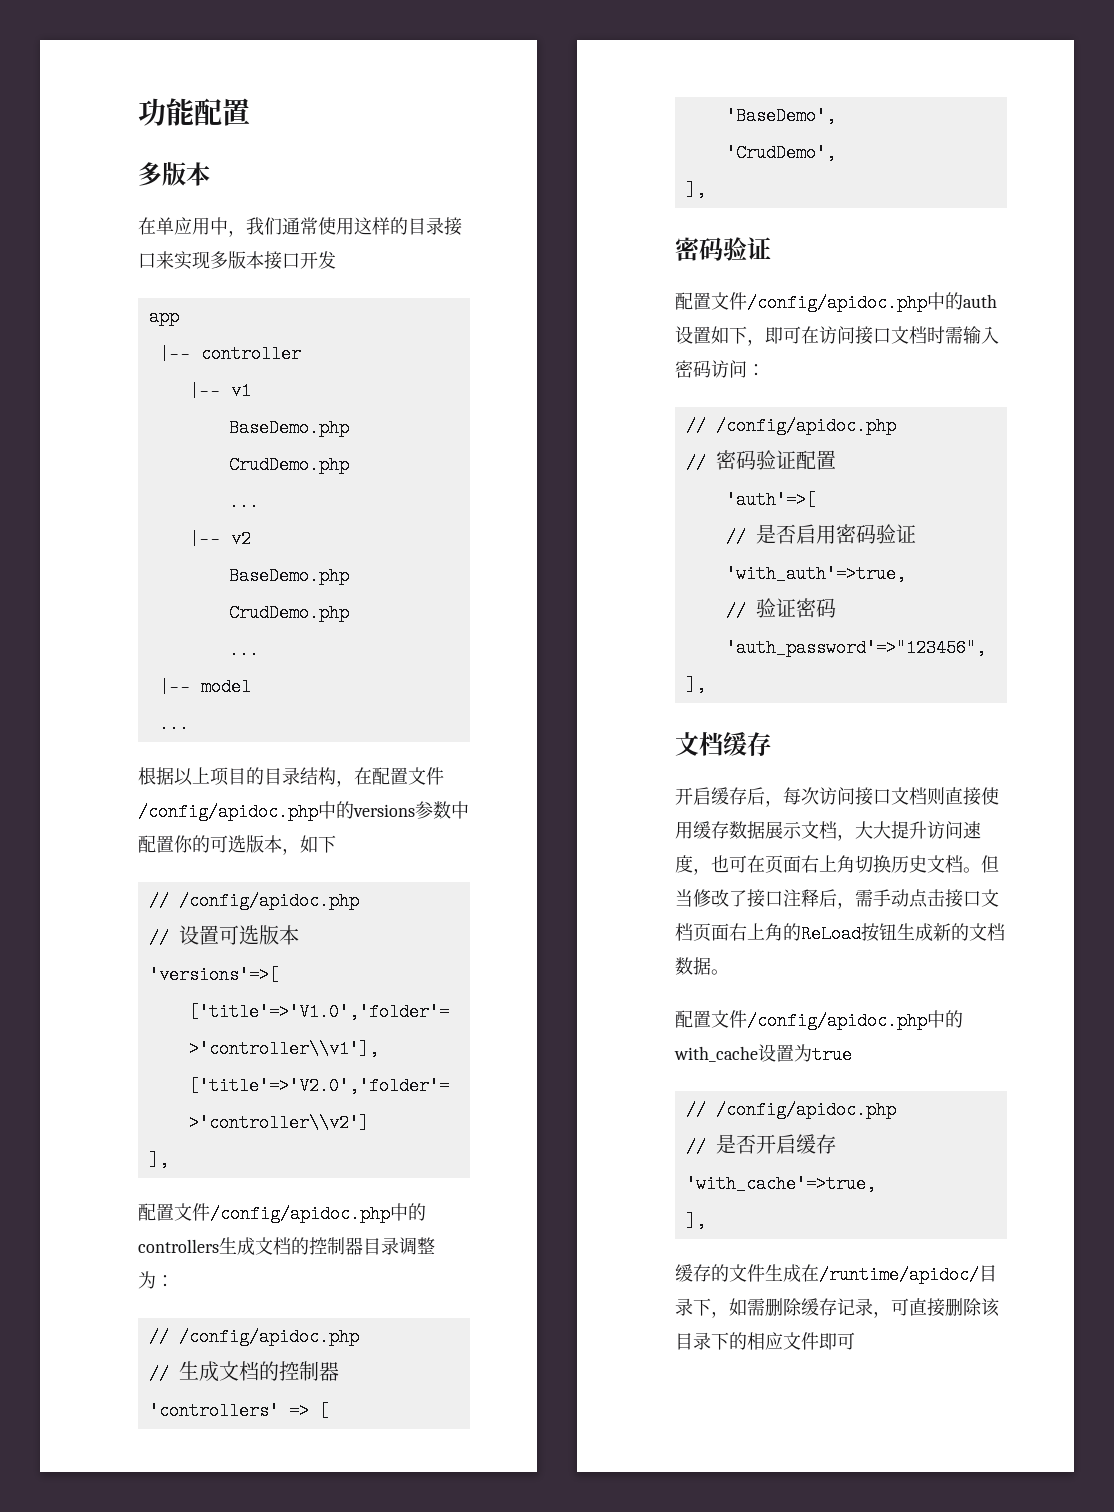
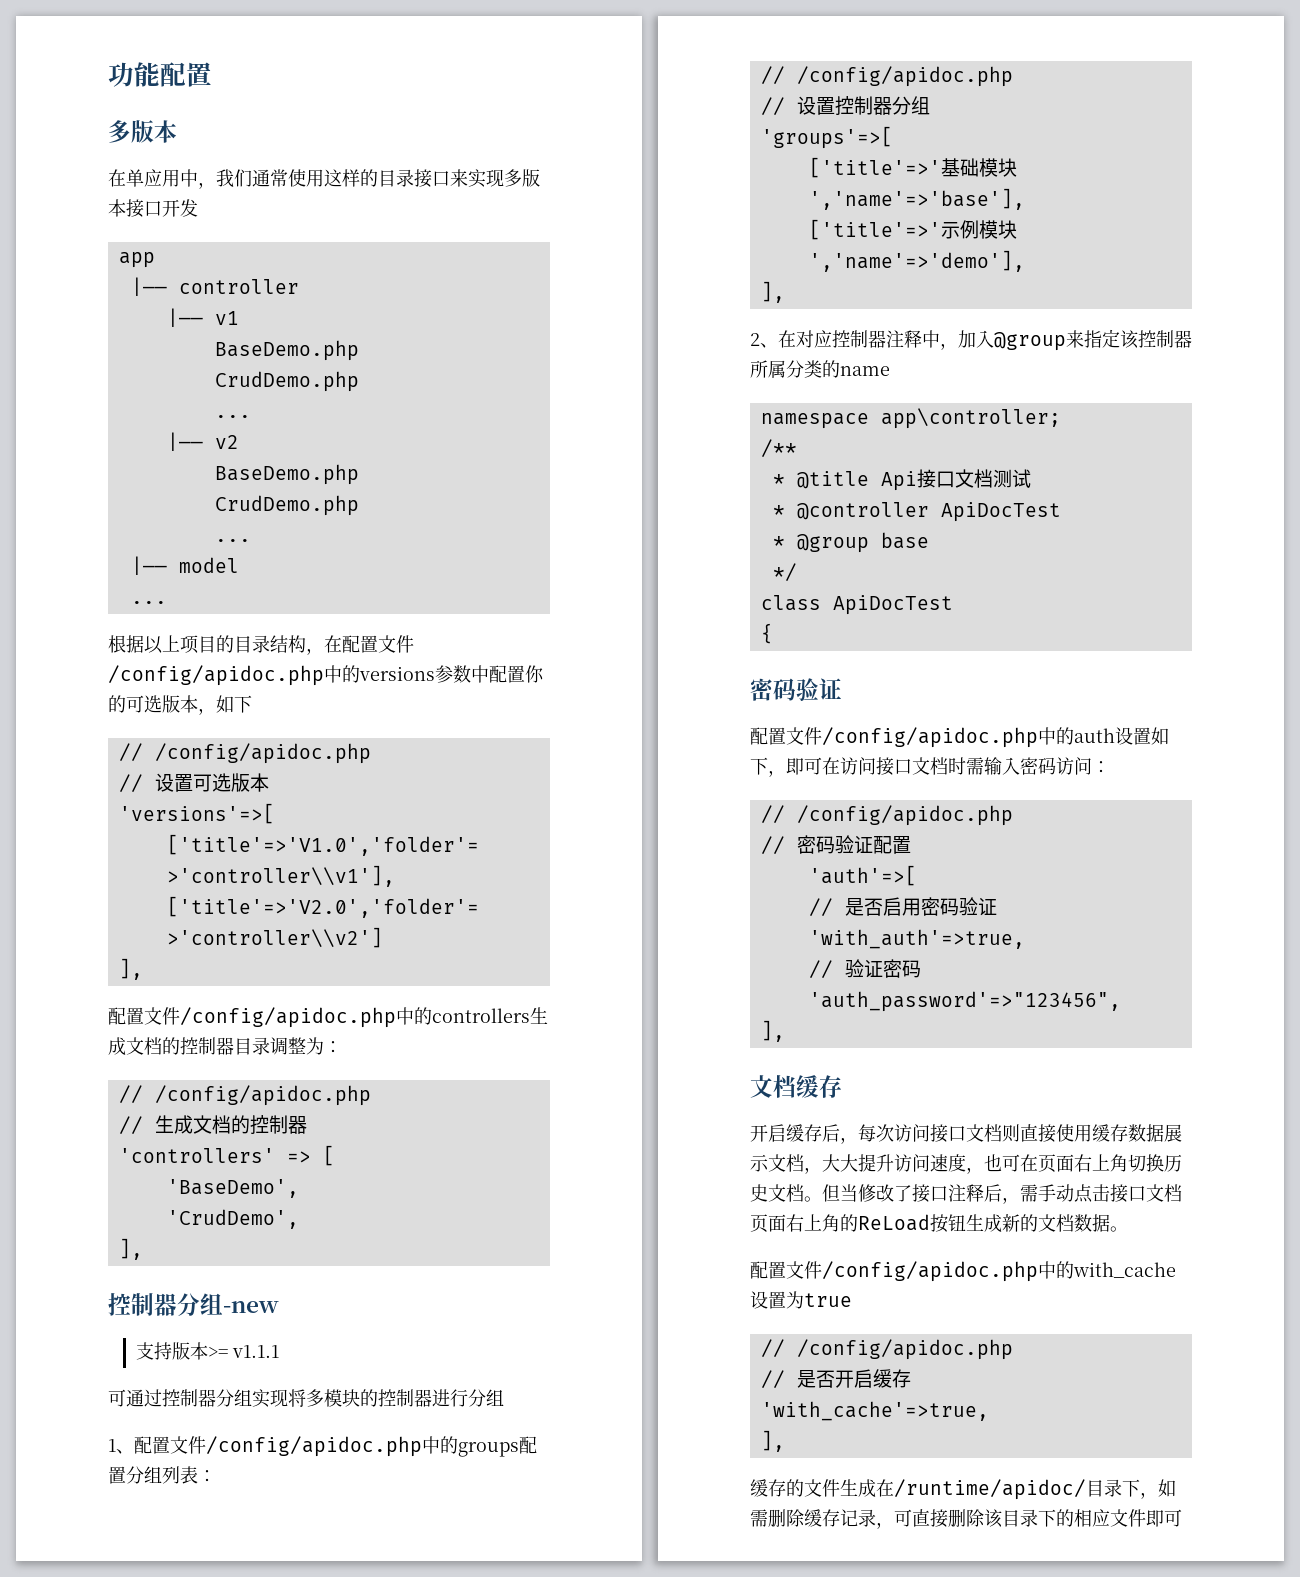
+ 控制器分组-new
+ 支持版本>= v1.1.1
+ 可通过控制器分组实现将多模块的控制器进行分组
+ 1、配置文件/config/apidoc.php中的groups配置分组列表：
+ // /config/apidoc.php
+ // 设置控制器分组
+ 'groups'=>[
+ ['title'=>'基础模块','name'=>'base'],
+ ['title'=>'示例模块','name'=>'demo'],
+ ],
+ 2、在对应控制器注释中，加入@group来指定该控制器所属分类的name
+ namespace app\controller;
+ /**
+ * @title Api接口文档测试
+ * @controller ApiDocTest
+ * @group base
+ */
+ class ApiDocTest
+ {

